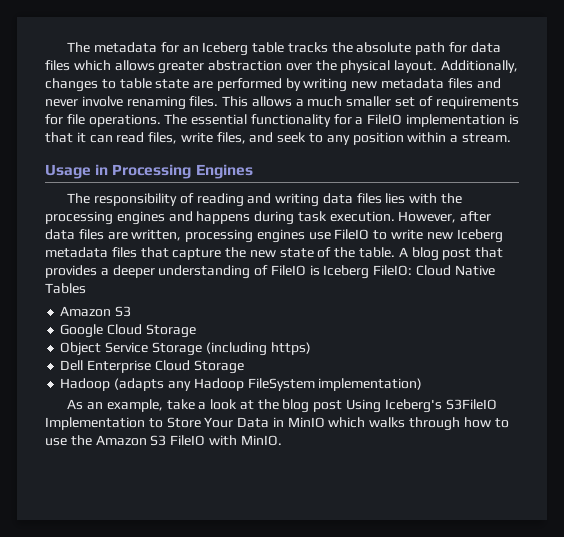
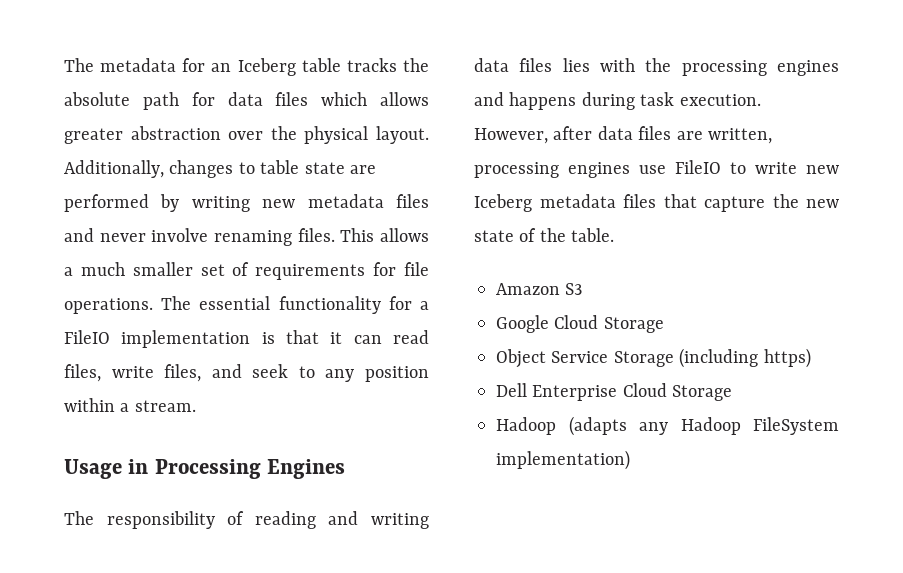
- A blog post that provides a deeper understanding of FileIO is Iceberg FileIO: Cloud Native Tables
- As an example, take a look at the blog post Using Iceberg's S3FileIO Implementation to Store Your Data in MinIO which walks through how to use the Amazon S3 FileIO with MinIO.

